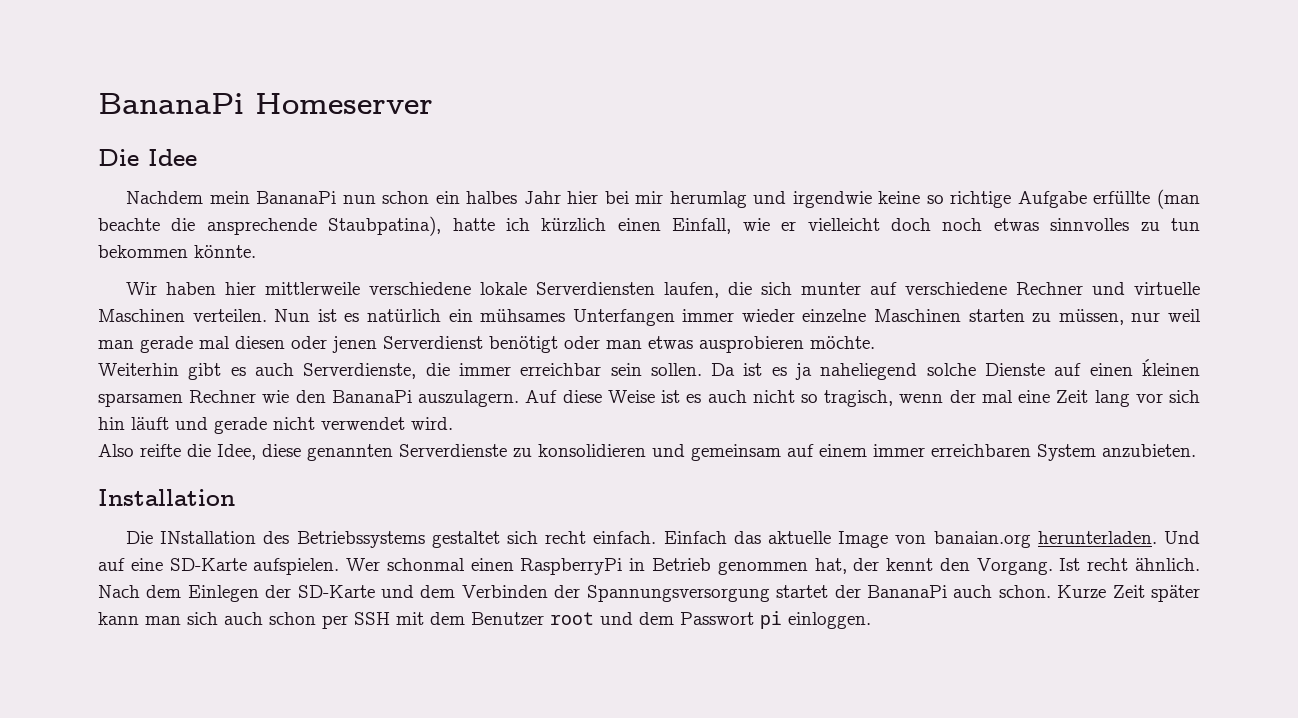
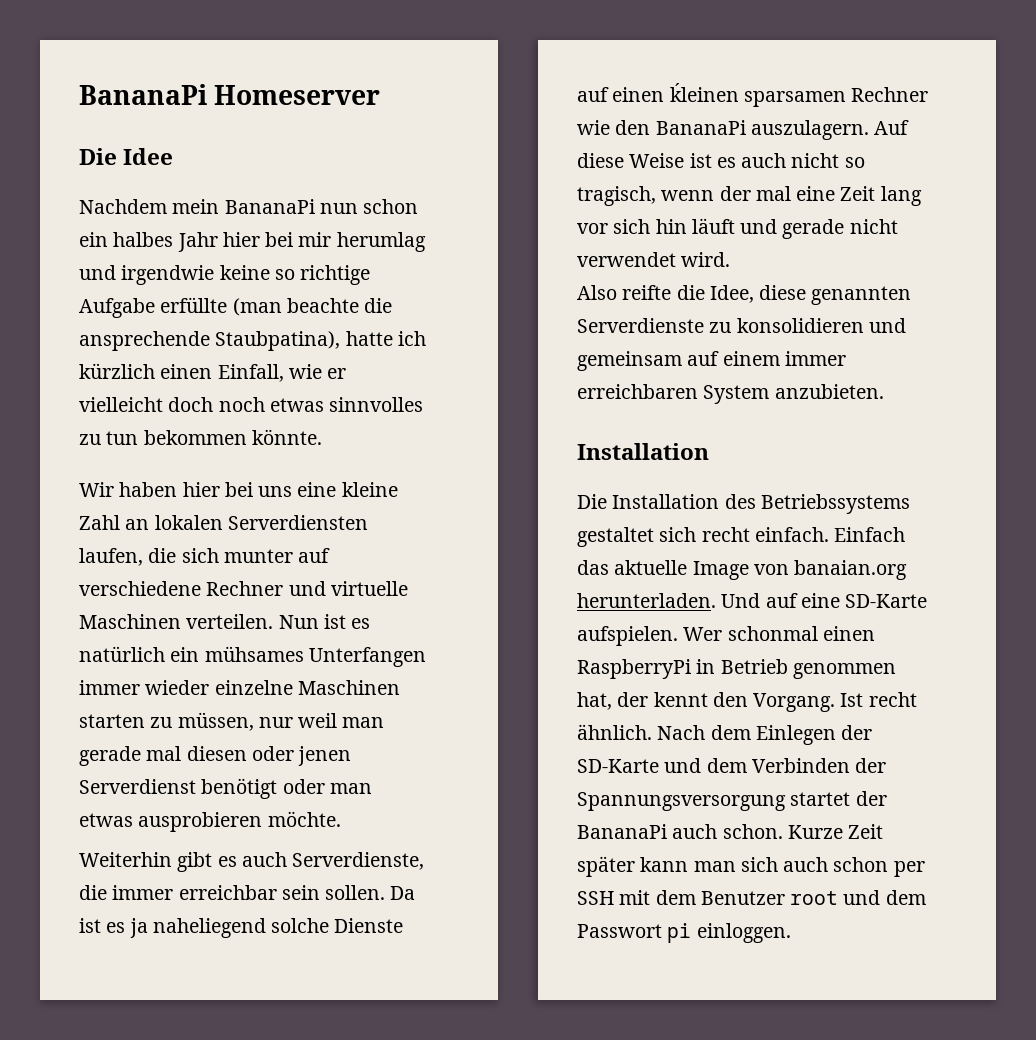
- Wir haben hier mittlerweile verschiedene lokale Serverdiensten laufen, die sich munter auf verschiedene Rechner und virtuelle Maschinen verteilen.
+ Wir haben hier bei uns eine kleine Zahl an lokalen Serverdiensten laufen, die sich munter auf verschiedene Rechner und virtuelle Maschinen verteilen.
- Die INstallation des Betriebssystems gestaltet sich recht einfach.
+ Die Installation des Betriebssystems gestaltet sich recht einfach.

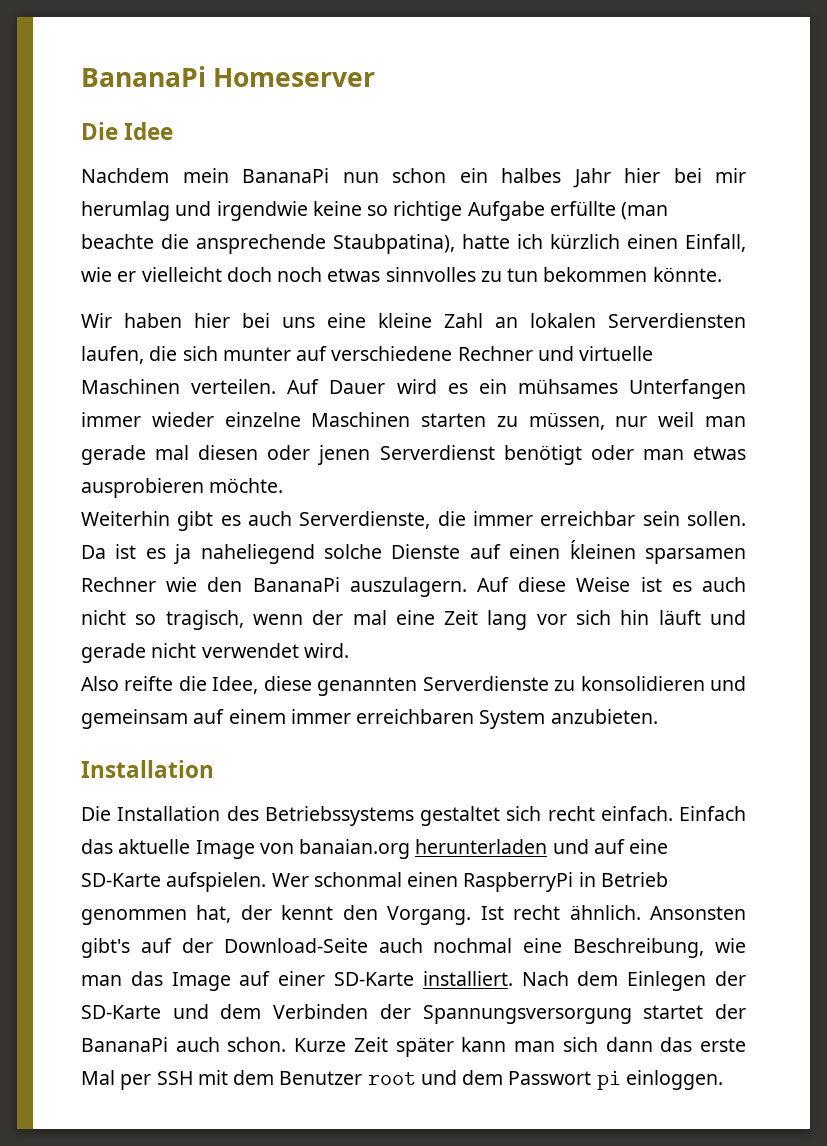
- Nun ist es natürlich ein mühsames Unterfangen immer wieder einzelne Maschinen starten zu müssen, nur weil man gerade mal diesen oder jenen Serverdienst benötigt oder man etwas ausprobieren möchte.
+ Auf Dauer wird es ein mühsames Unterfangen immer wieder einzelne Maschinen starten zu müssen, nur weil man gerade mal diesen oder jenen Serverdienst benötigt oder man etwas ausprobieren möchte.
- Einfach das aktuelle Image von banaian.org herunterladen. Und auf eine SD-Karte aufspielen.
+ Einfach das aktuelle Image von banaian.org herunterladen und auf eine SD-Karte aufspielen.
+ Ansonsten gibt's auf der Download-Seite auch nochmal eine Beschreibung, wie man das Image auf einer SD-Karte installiert.
- Kurze Zeit später kann man sich auch schon per SSH mit dem Benutzer root und dem Passwort pi einloggen.
+ Kurze Zeit später kann man sich dann das erste Mal per SSH mit dem Benutzer root und dem Passwort pi einloggen.

